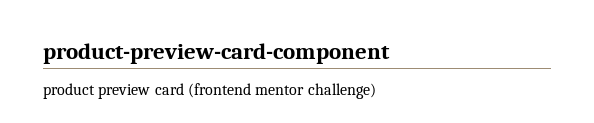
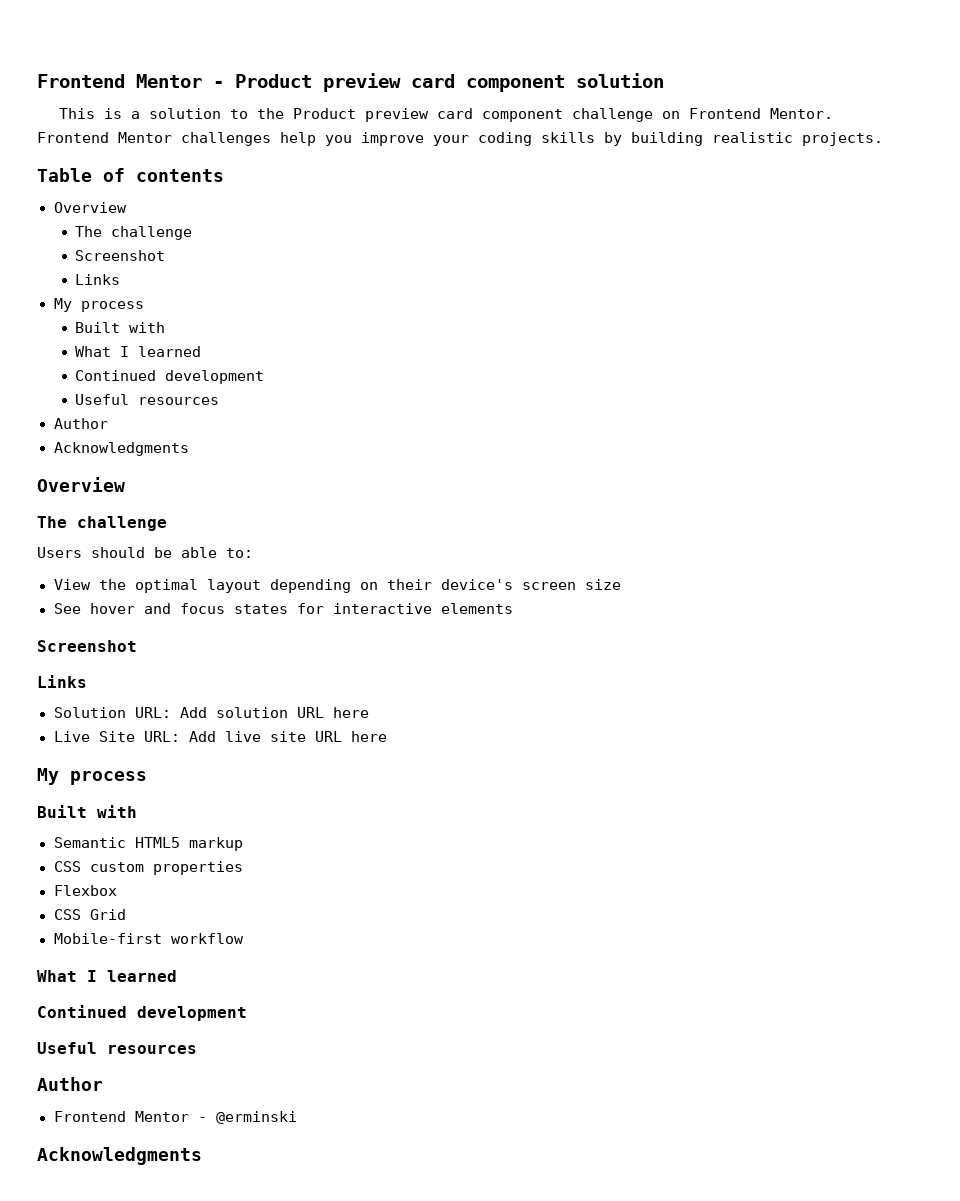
- product-preview-card-component
- product preview card (frontend mentor challenge)
+ Frontend Mentor - Product preview card component solution
+ This is a solution to the Product preview card component challenge on Frontend Mentor. Frontend Mentor challenges help you improve your coding skills by building realistic projects.
+ Table of contents
+ Overview
+ The challenge
+ Screenshot
+ Links
+ My process
+ Built with
+ What I learned
+ Continued development
+ Useful resources
+ Author
+ Acknowledgments
+ Overview
+ The challenge
+ Users should be able to:
+ View the optimal layout depending on their device's screen size
+ See hover and focus states for interactive elements
+ Screenshot
+ Links
+ Solution URL: Add solution URL here
+ Live Site URL: Add live site URL here
+ My process
+ Built with
+ Semantic HTML5 markup
+ CSS custom properties
+ Flexbox
+ CSS Grid
+ Mobile-first workflow
+ What I learned
+ Continued development
+ Useful resources
+ Author
+ Frontend Mentor - @erminski
+ Acknowledgments

